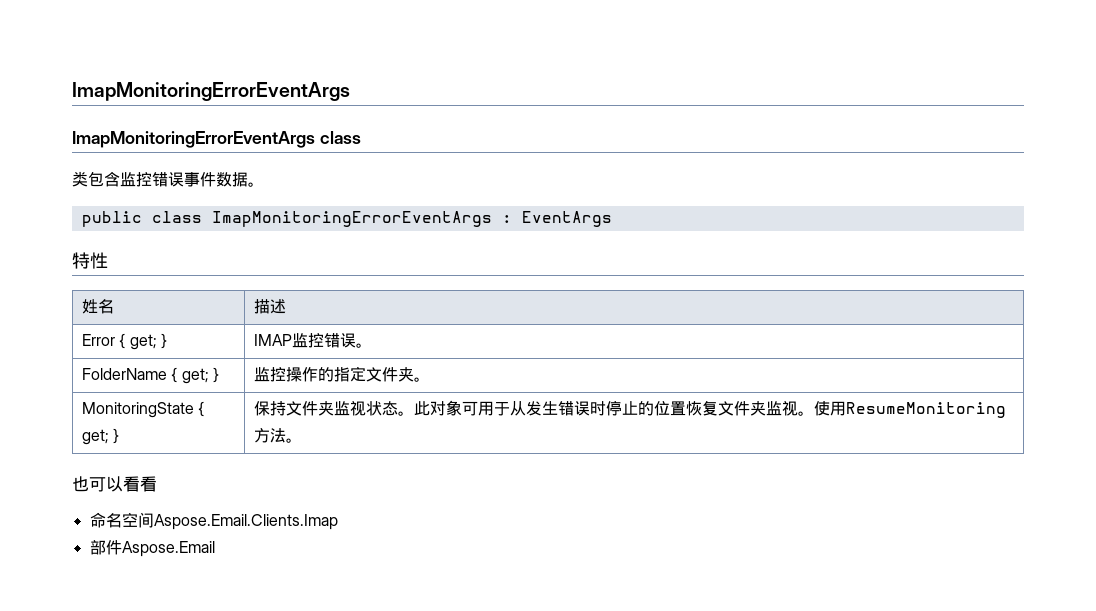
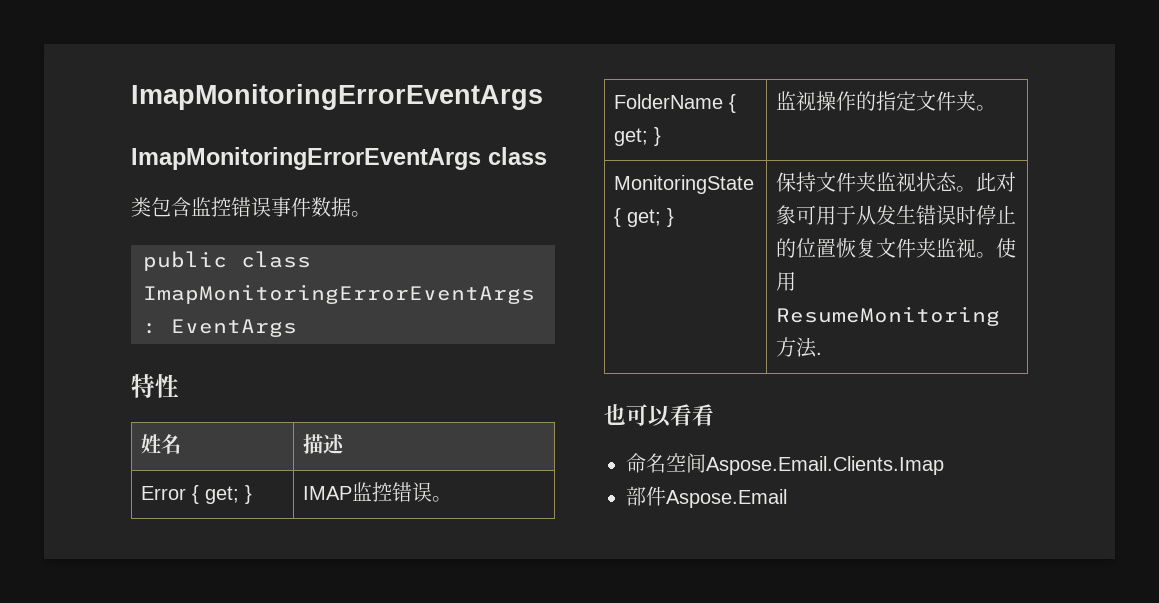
- FolderName { get; } | 监控操作的指定文件夹。
+ FolderName { get; } | 监视操作的指定文件夹。
- MonitoringState { get; } | 保持文件夹监视状态。此对象可用于从发生错误时停止的位置恢复文件夹监视。使用ResumeMonitoring方法。
+ MonitoringState { get; } | 保持文件夹监视状态。此对象可用于从发生错误时停止的位置恢复文件夹监视。使用ResumeMonitoring方法.

